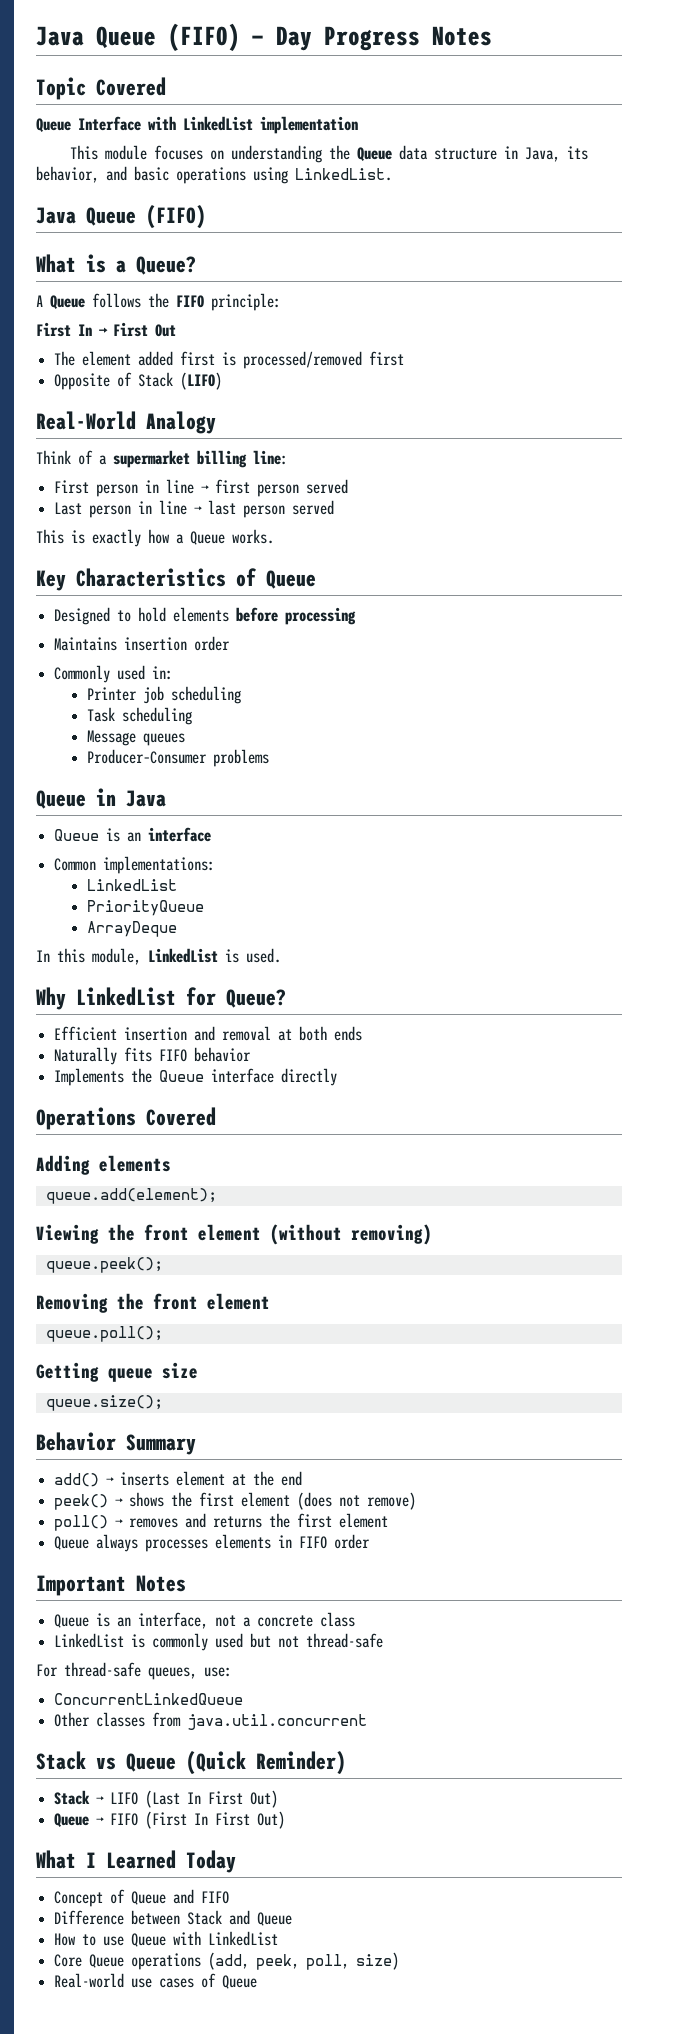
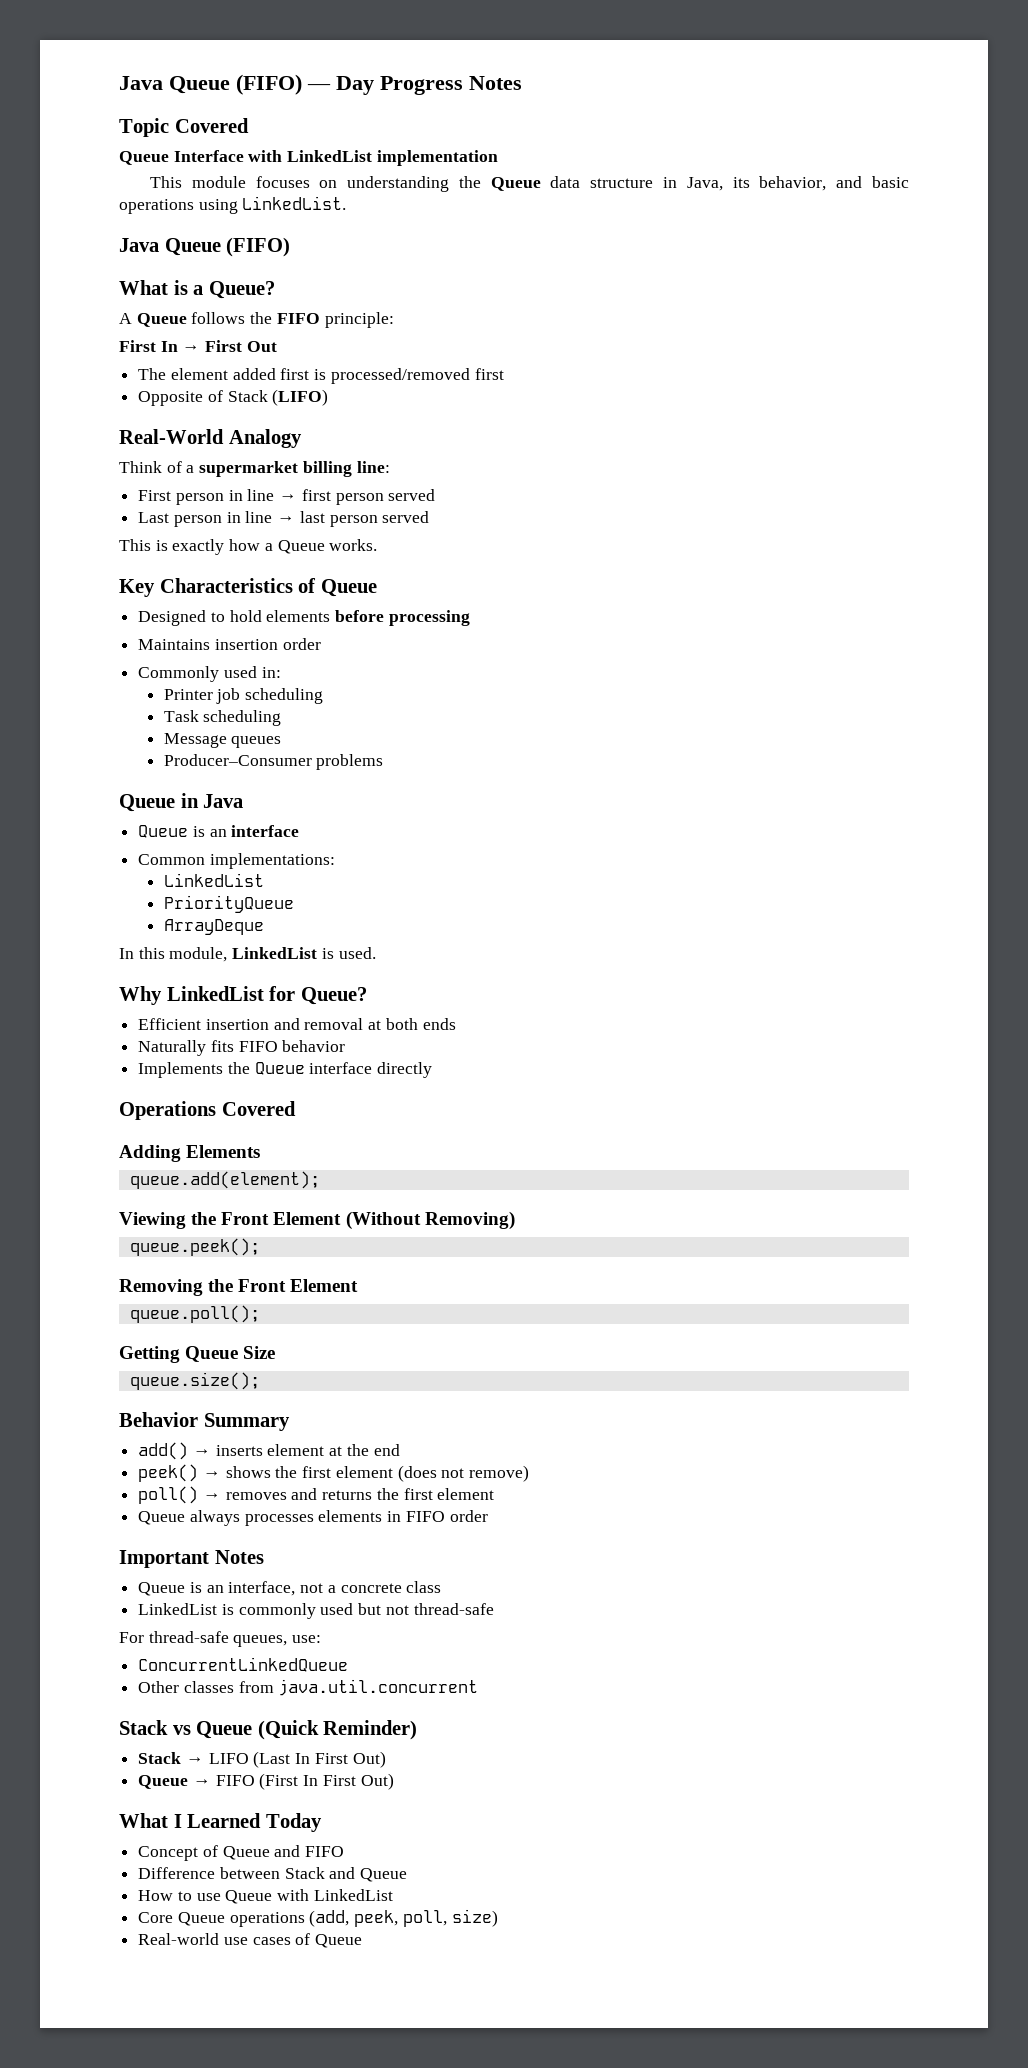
- Adding elements
+ Adding Elements
- Viewing the front element (without removing)
+ Viewing the Front Element (Without Removing)
- Removing the front element
+ Removing the Front Element
- Getting queue size
+ Getting Queue Size

